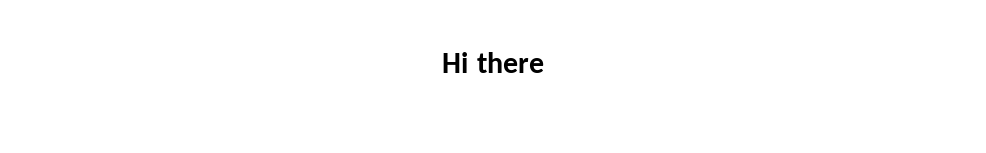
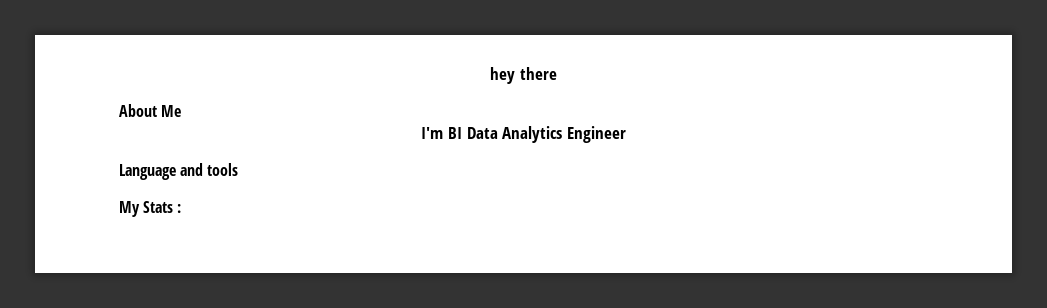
- Hi there
+ hey there
+ About Me
+ I'm BI Data Analytics Engineer
+ Language and tools
+ My Stats :

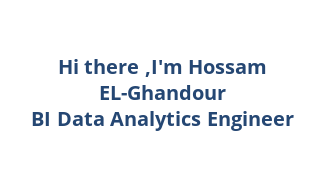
- hey there
- About Me
- I'm BI Data Analytics Engineer
+ Hi there ,I'm Hossam EL-Ghandour
+ BI Data Analytics Engineer
- Language and tools
- My Stats :

